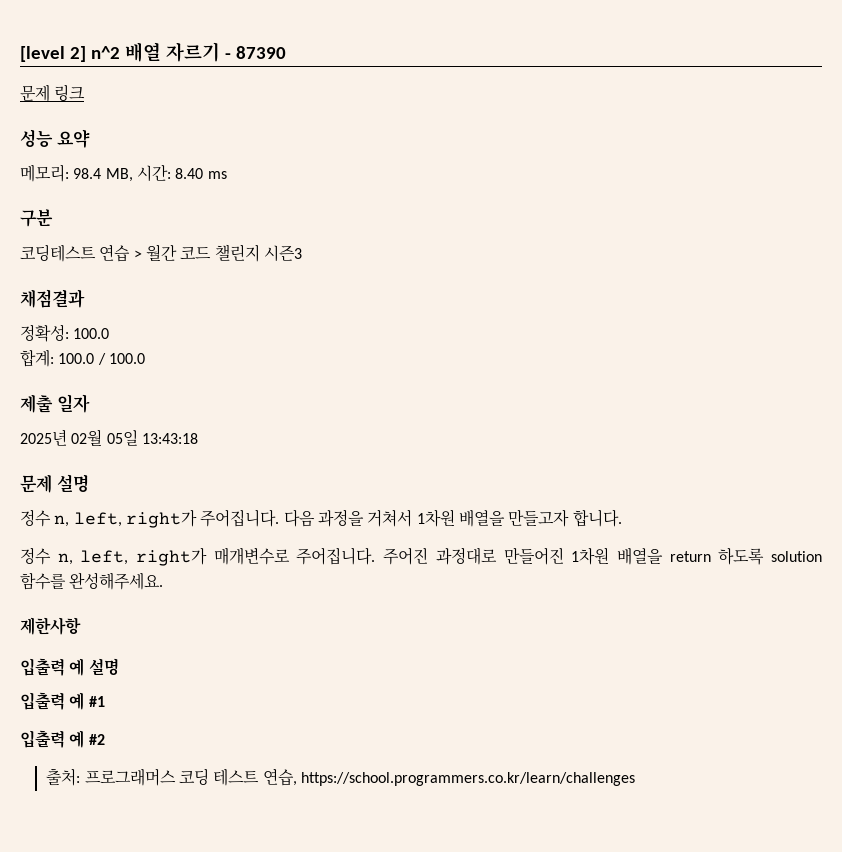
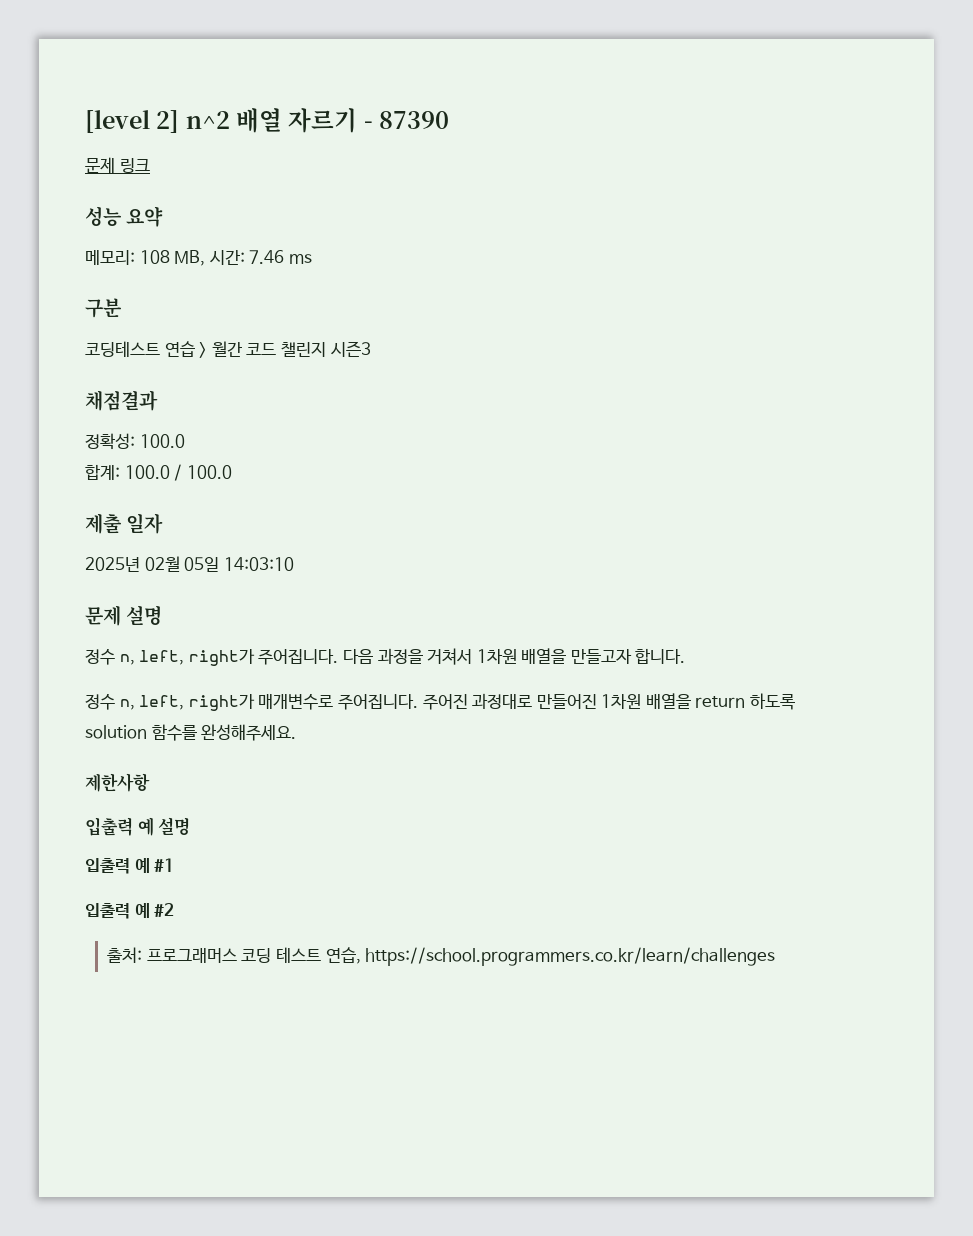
- 메모리: 98.4 MB, 시간: 8.40 ms
+ 메모리: 108 MB, 시간: 7.46 ms
- 2025년 02월 05일 13:43:18
+ 2025년 02월 05일 14:03:10

